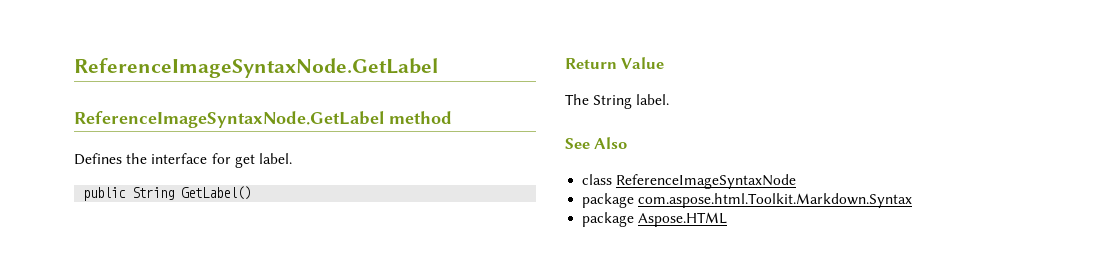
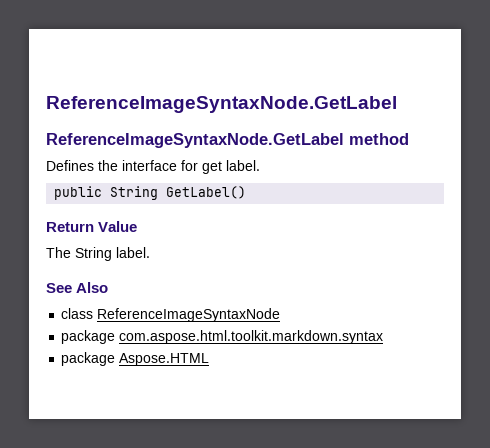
- package com.aspose.html.Toolkit.Markdown.Syntax
+ package com.aspose.html.toolkit.markdown.syntax

